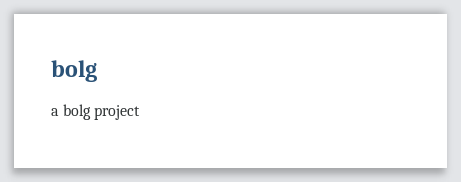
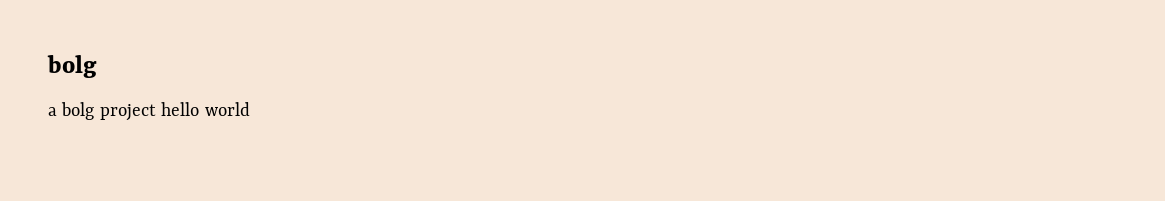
- a bolg project
+ a bolg project hello world

